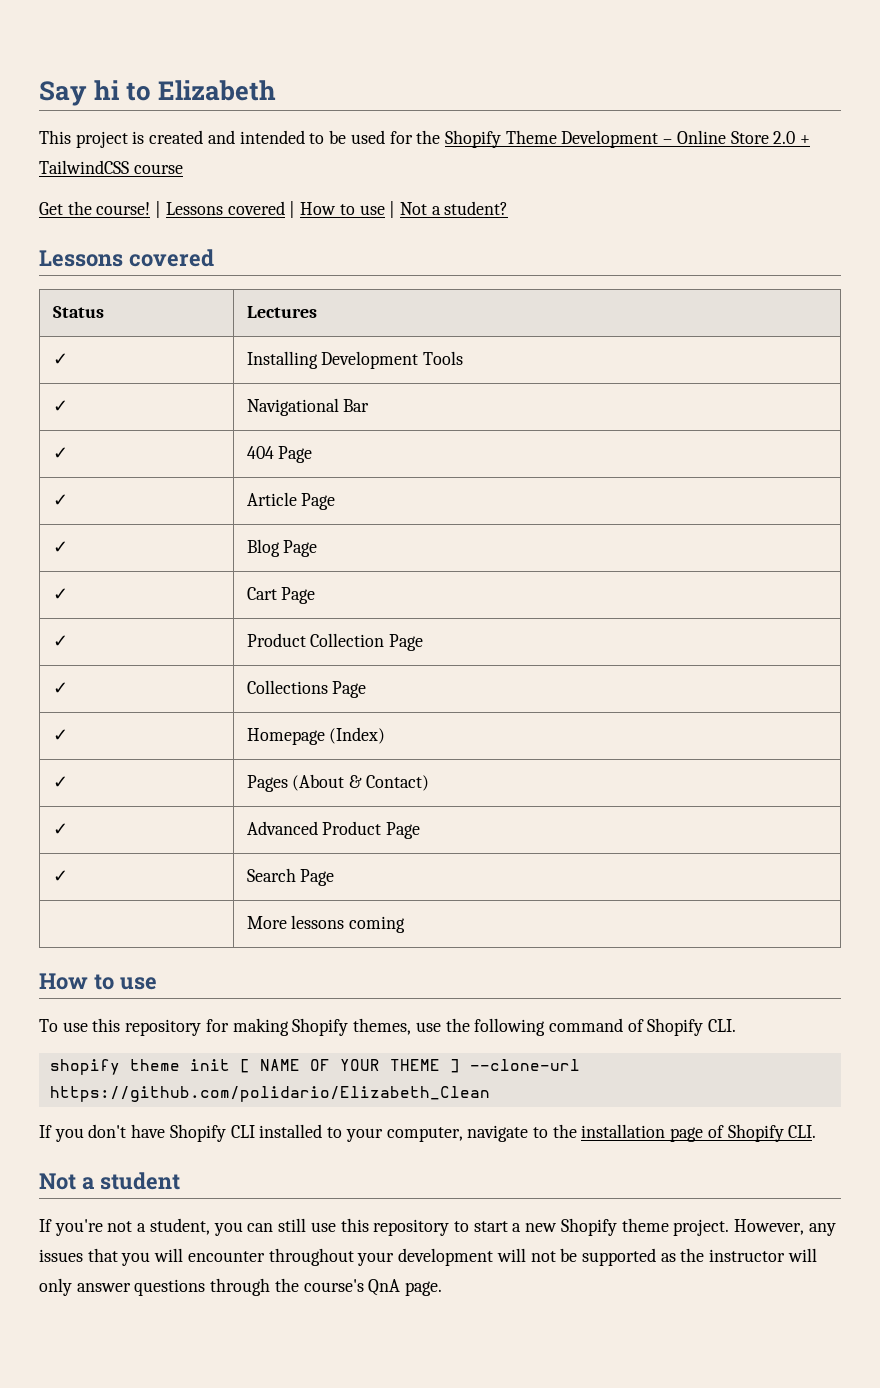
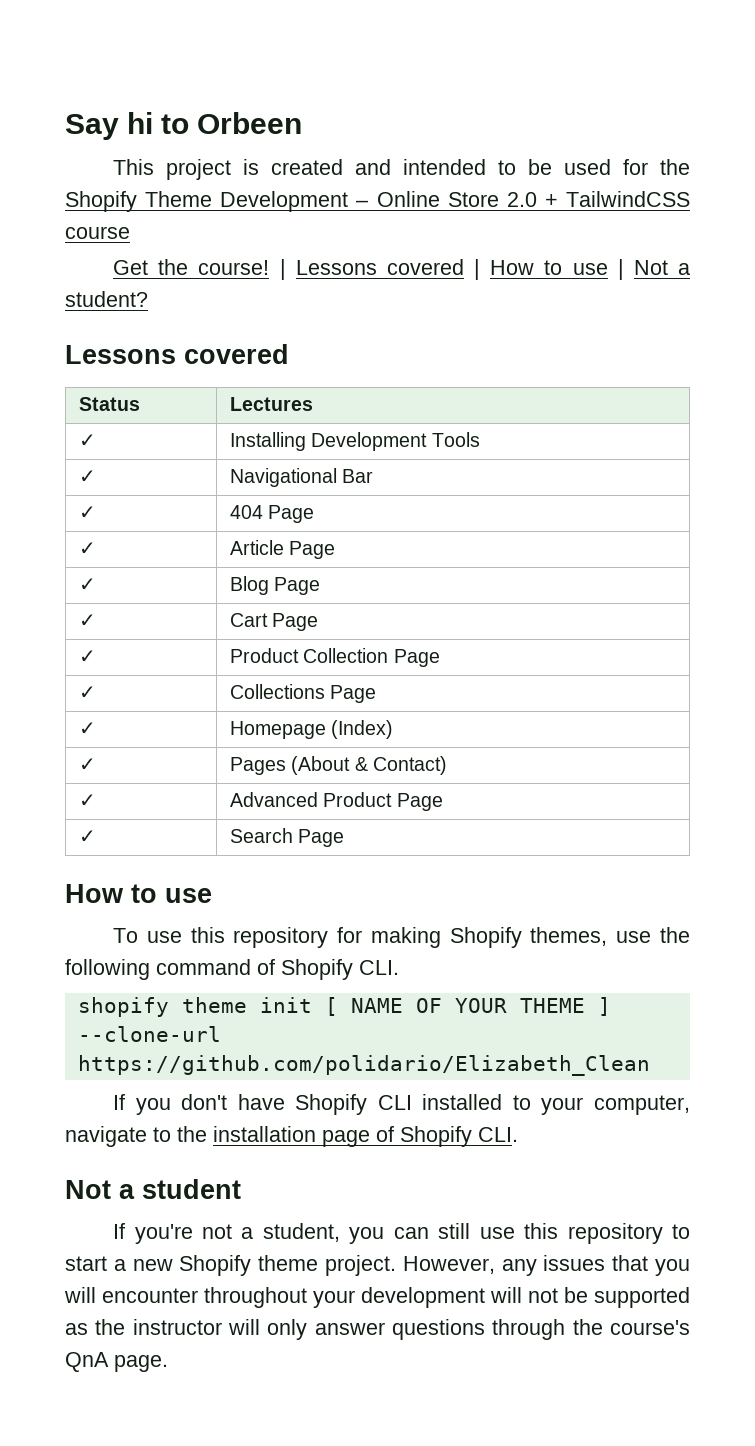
- Say hi to Elizabeth
+ Say hi to Orbeen
- | More lessons coming

